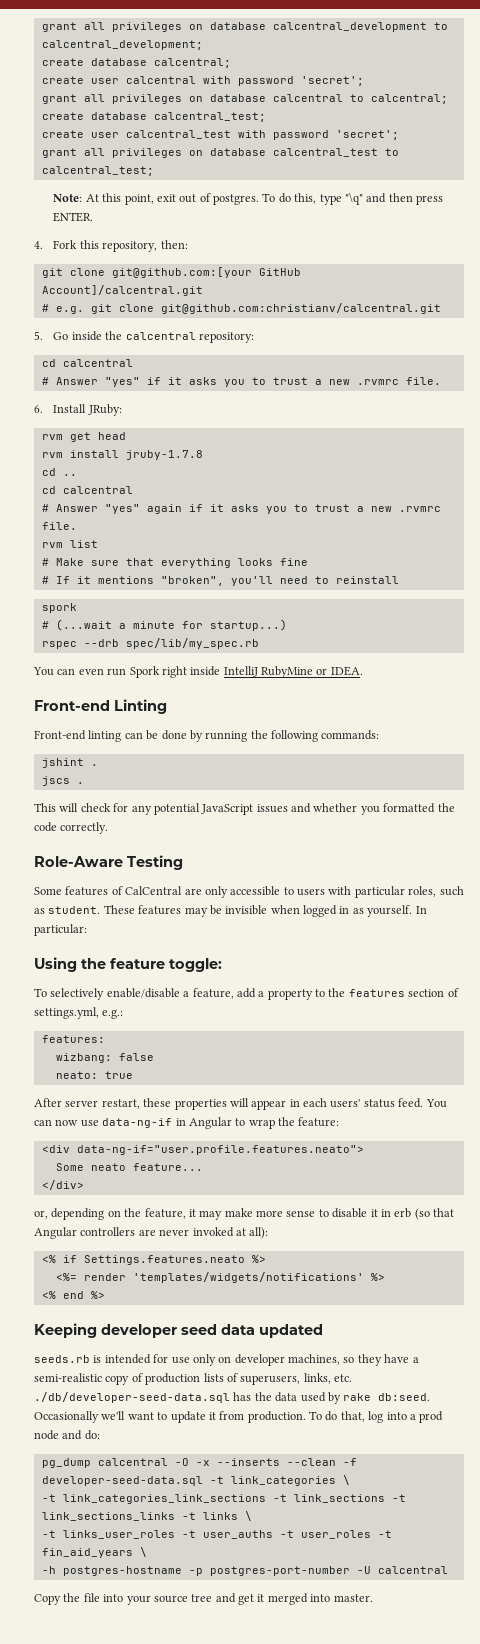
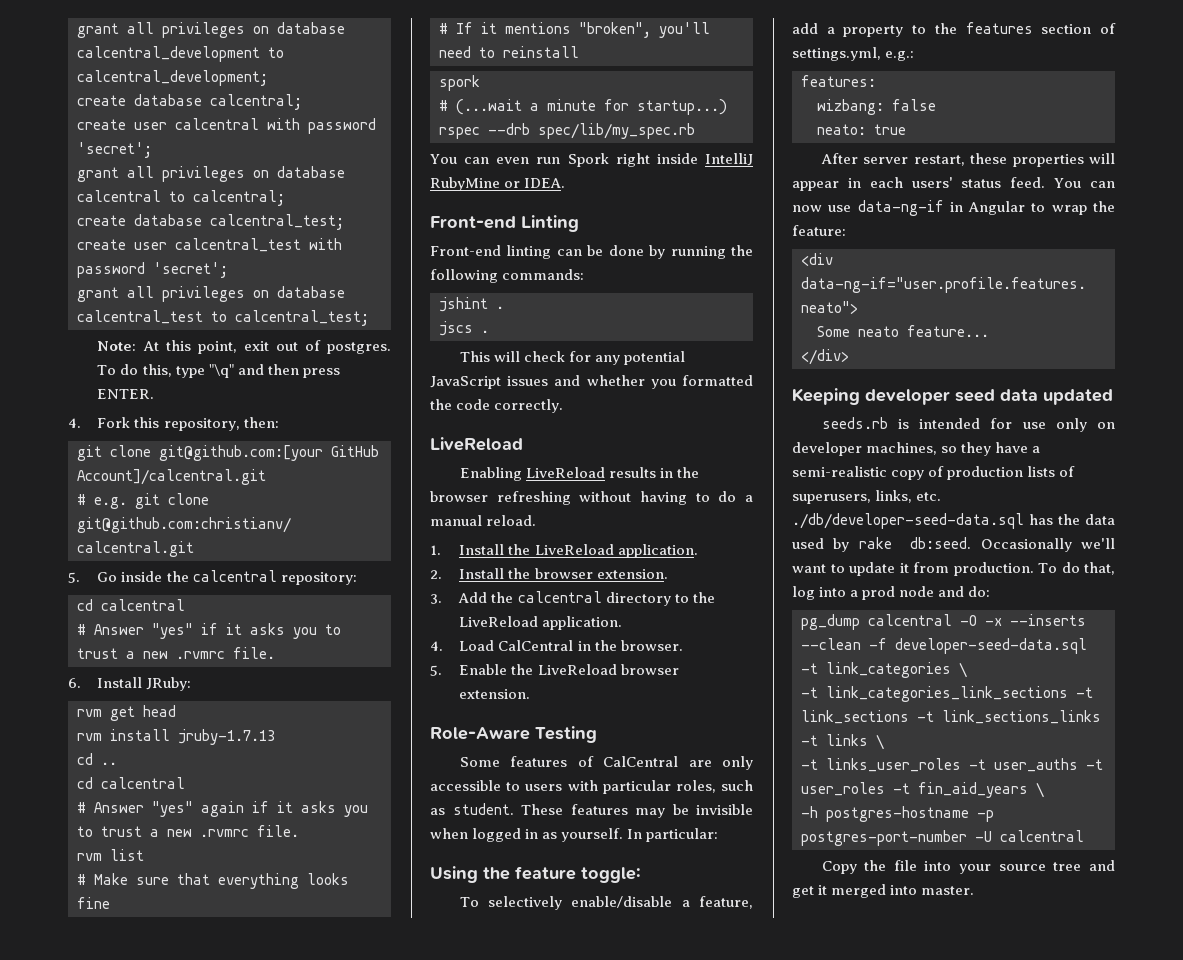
- rvm install jruby-1.7.8
+ rvm install jruby-1.7.13
  This will check for any potential JavaScript issues and whether you formatted the code correctly.
+ LiveReload
+ Enabling LiveReload results in the browser refreshing without having to do a manual reload.
+ 1. Install the LiveReload application.
+ 2. Install the browser extension.
+ 3. Add the calcentral directory to the LiveReload application.
+ 4. Load CalCentral in the browser.
+ 5. Enable the LiveReload browser extension.
- or, depending on the feature, it may make more sense to disable it in erb (so that Angular controllers are never invoked at all):
- <% if Settings.features.neato %>
- <%= render 'templates/widgets/notifications' %>
- <% end %>

